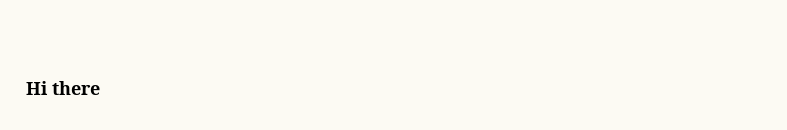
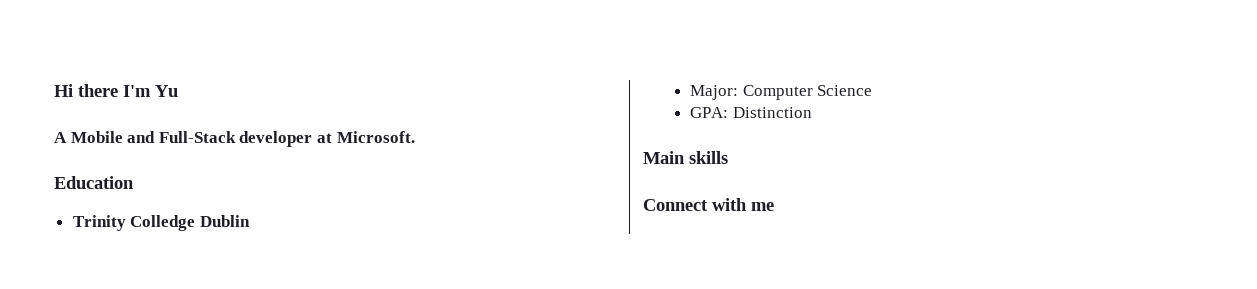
- Hi there
+ Hi there I'm Yu
+ A Mobile and Full-Stack developer at Microsoft.
+ Education
+ Trinity Colledge Dublin
+ Major: Computer Science
+ GPA: Distinction
+ Main skills
+ Connect with me

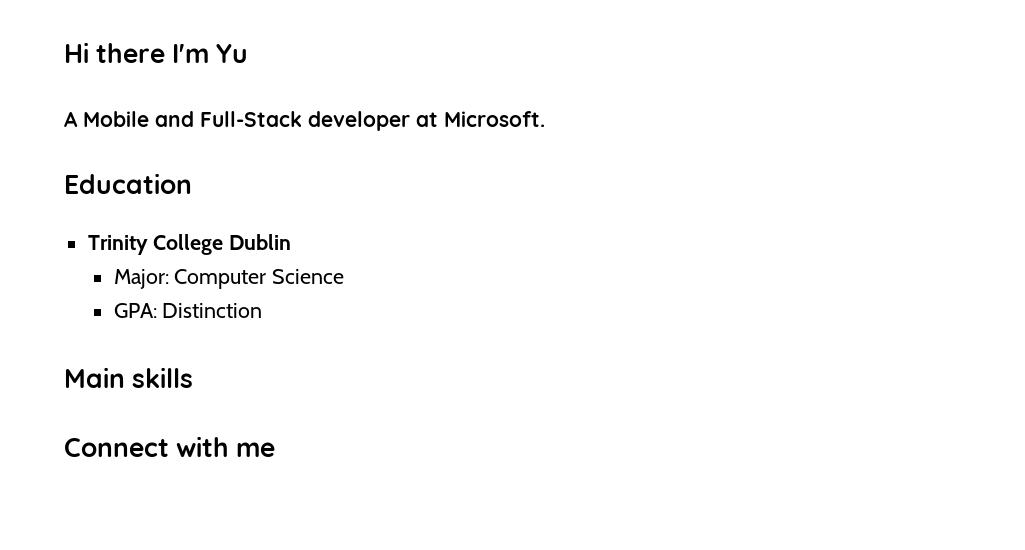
- Trinity Colledge Dublin
+ Trinity College Dublin

